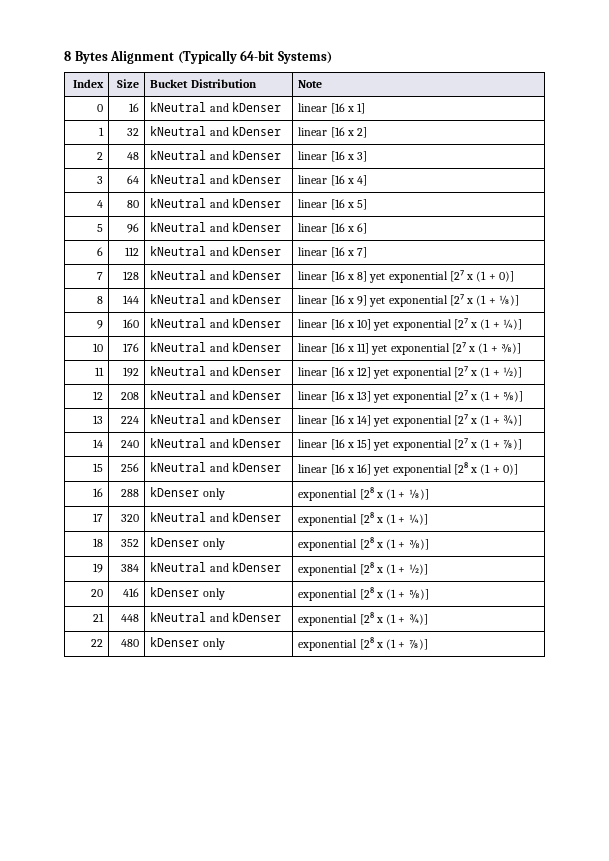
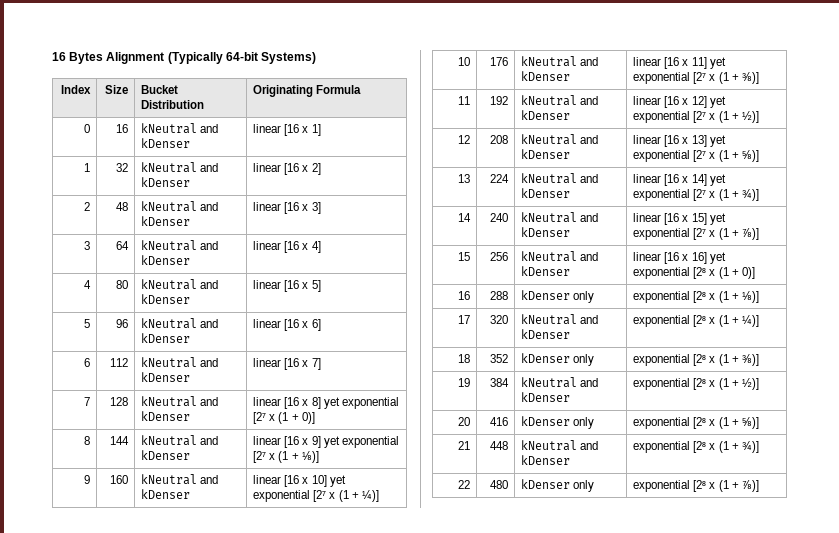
- 8 Bytes Alignment (Typically 64-bit Systems)
+ 16 Bytes Alignment (Typically 64-bit Systems)
- Index | Size | Bucket Distribution | Note
+ Index | Size | Bucket Distribution | Originating Formula

